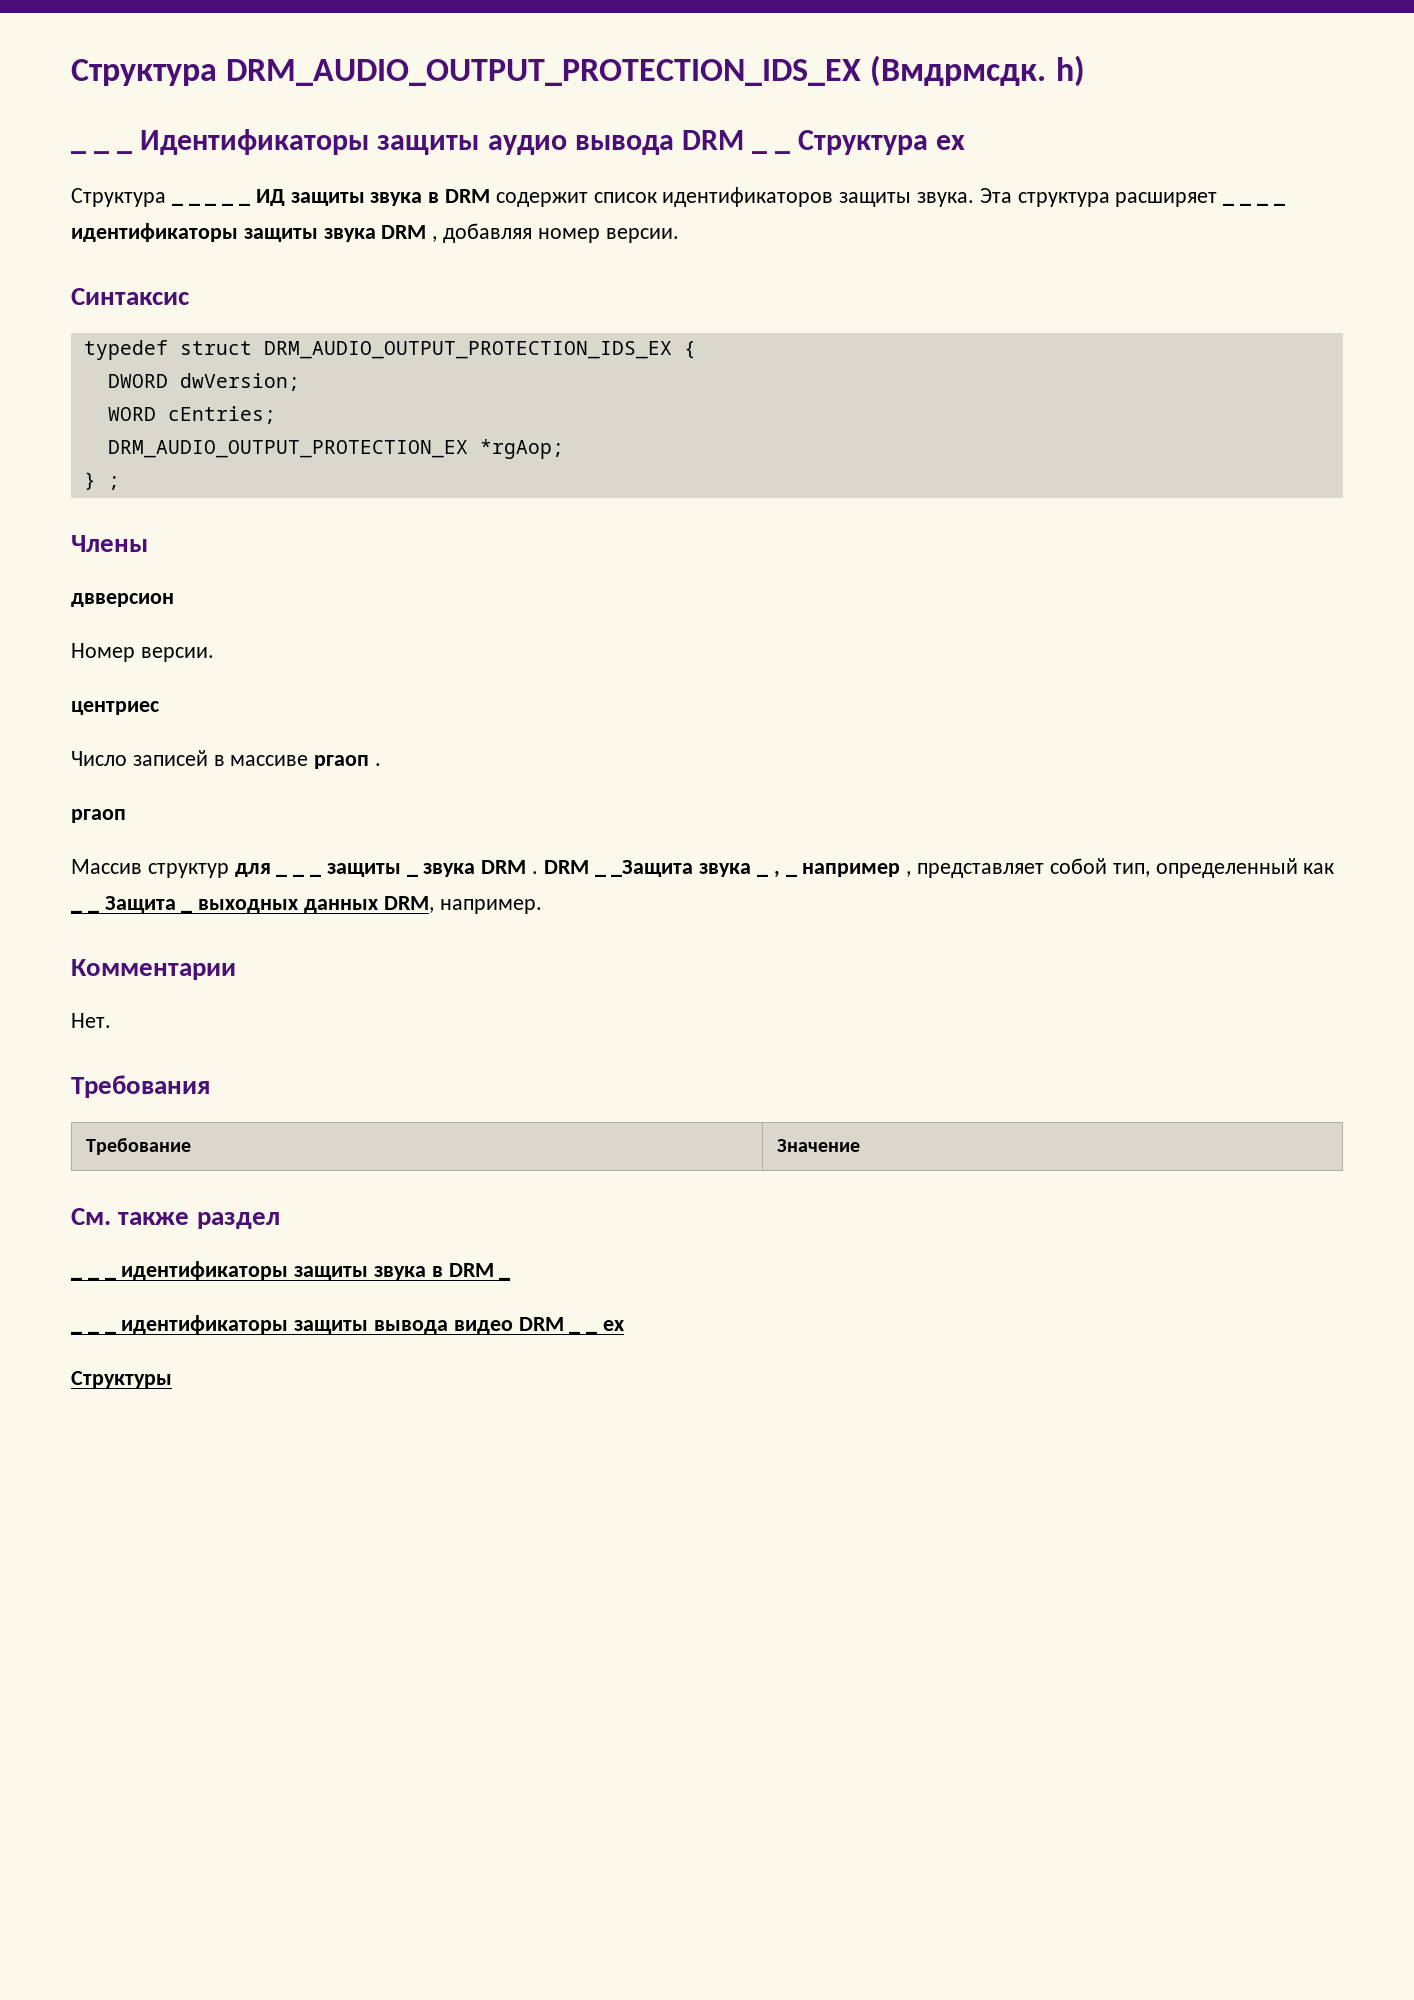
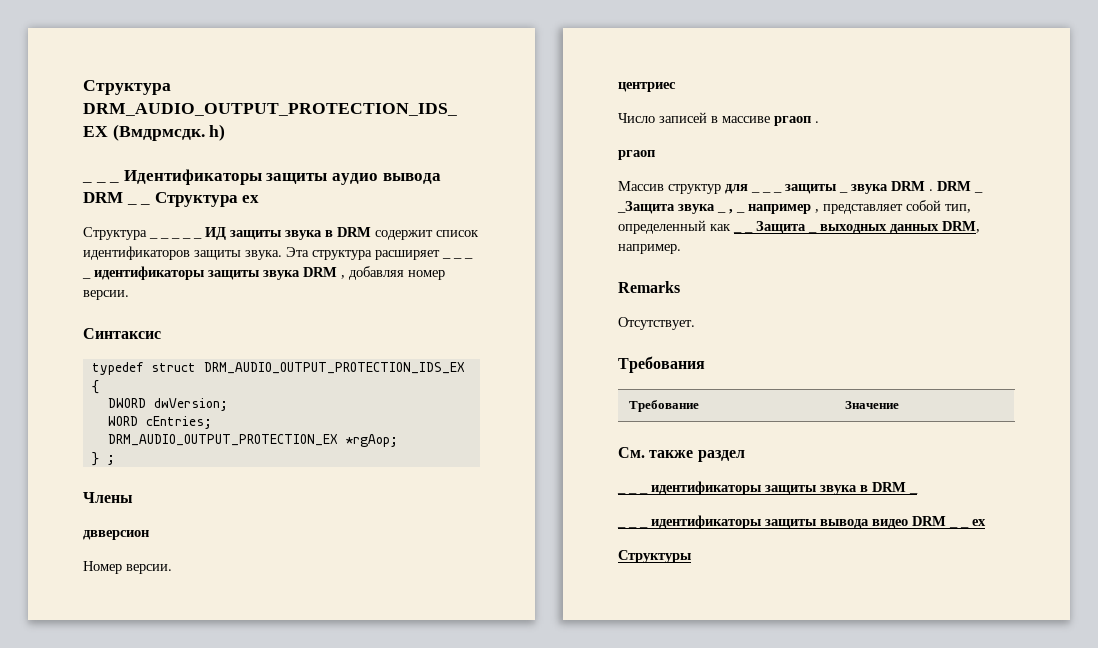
- Комментарии
- Нет.
+ Remarks
+ Отсутствует.

